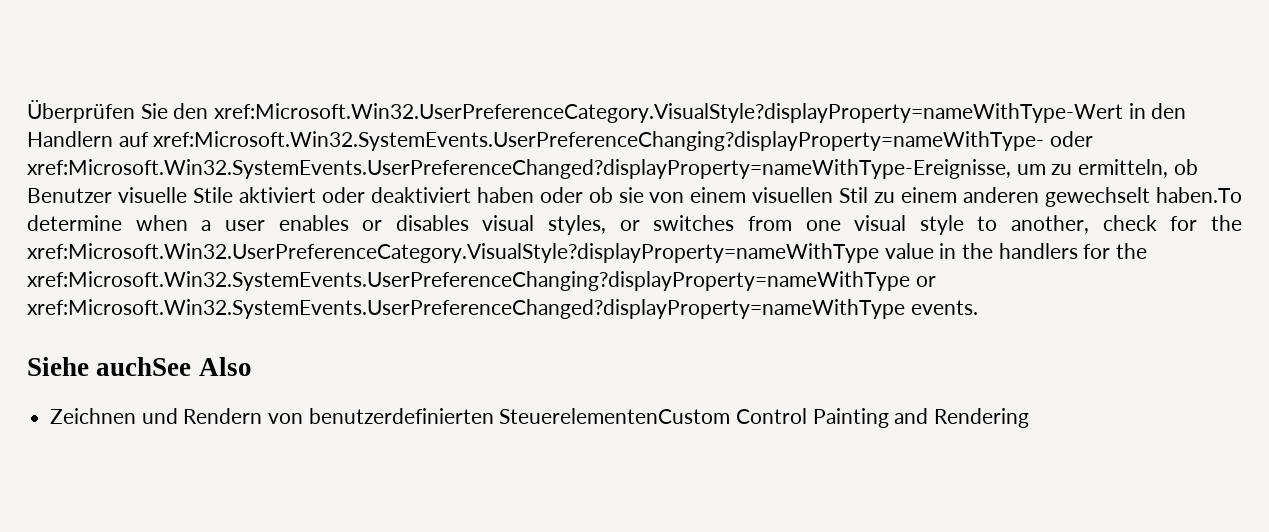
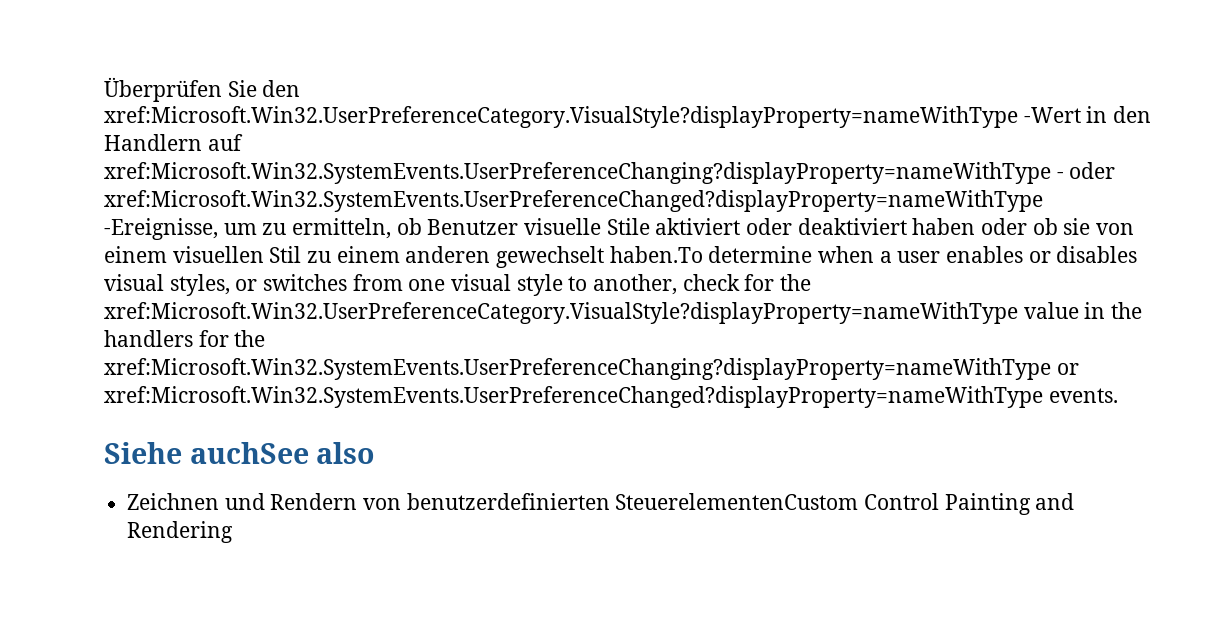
- Überprüfen Sie den xref:Microsoft.Win32.UserPreferenceCategory.VisualStyle?displayProperty=nameWithType-Wert in den Handlern auf xref:Microsoft.Win32.SystemEvents.UserPreferenceChanging?displayProperty=nameWithType- oder xref:Microsoft.Win32.SystemEvents.UserPreferenceChanged?displayProperty=nameWithType-Ereignisse, um zu ermitteln, ob Benutzer visuelle Stile aktiviert oder deaktiviert haben oder ob sie von einem visuellen Stil zu einem anderen gewechselt haben.To determine when a user enables or disables visual styles, or switches from one visual style to another, check for the xref:Microsoft.Win32.UserPreferenceCategory.VisualStyle?displayProperty=nameWithType value in the handlers for the xref:Microsoft.Win32.SystemEvents.UserPreferenceChanging?displayProperty=nameWithType or xref:Microsoft.Win32.SystemEvents.UserPreferenceChanged?displayProperty=nameWithType events.
+ Überprüfen Sie den xref:Microsoft.Win32.UserPreferenceCategory.VisualStyle?displayProperty=nameWithType -Wert in den Handlern auf xref:Microsoft.Win32.SystemEvents.UserPreferenceChanging?displayProperty=nameWithType - oder xref:Microsoft.Win32.SystemEvents.UserPreferenceChanged?displayProperty=nameWithType -Ereignisse, um zu ermitteln, ob Benutzer visuelle Stile aktiviert oder deaktiviert haben oder ob sie von einem visuellen Stil zu einem anderen gewechselt haben.To determine when a user enables or disables visual styles, or switches from one visual style to another, check for the xref:Microsoft.Win32.UserPreferenceCategory.VisualStyle?displayProperty=nameWithType value in the handlers for the xref:Microsoft.Win32.SystemEvents.UserPreferenceChanging?displayProperty=nameWithType or xref:Microsoft.Win32.SystemEvents.UserPreferenceChanged?displayProperty=nameWithType events.
- Siehe auchSee Also
+ Siehe auchSee also

